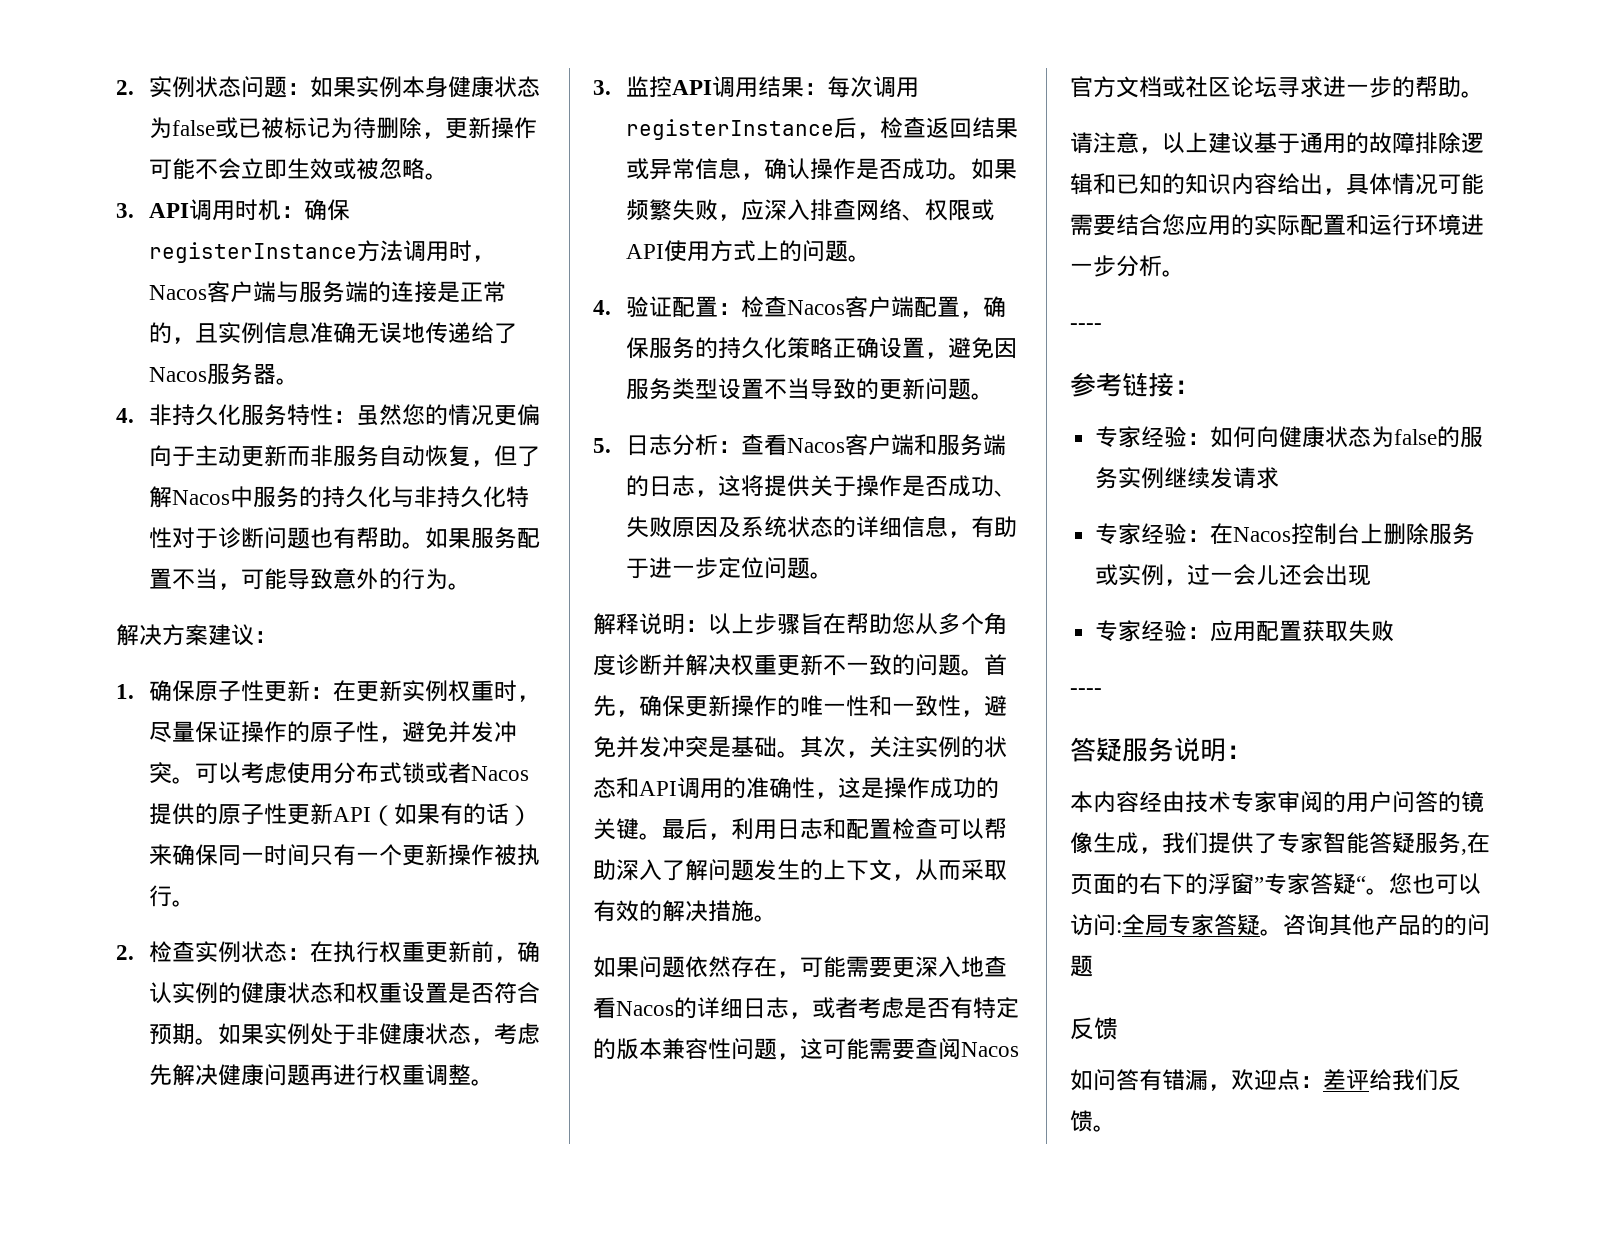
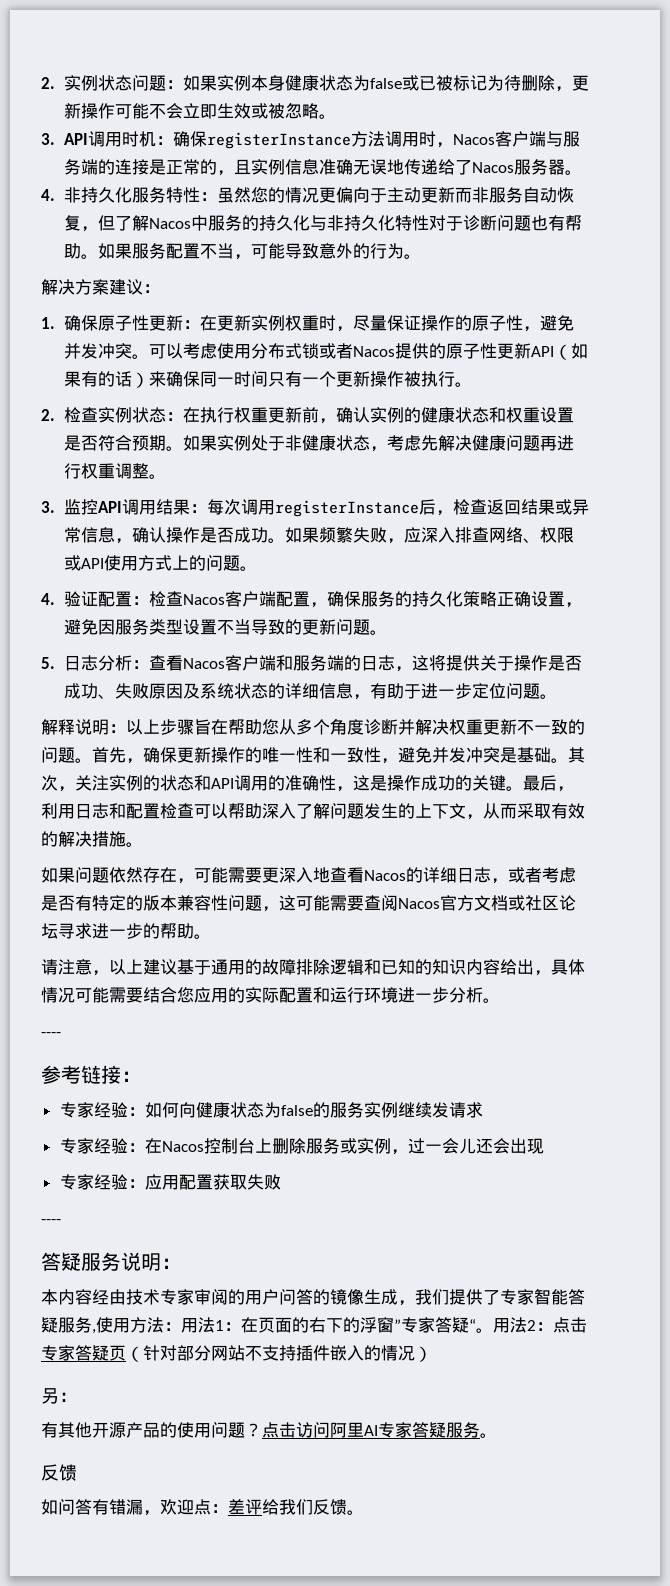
- 本内容经由技术专家审阅的用户问答的镜像生成，我们提供了专家智能答疑服务,在页面的右下的浮窗”专家答疑“。
+ 本内容经由技术专家审阅的用户问答的镜像生成，我们提供了专家智能答疑服务,使用方法：用法1：在页面的右下的浮窗”专家答疑“。
- 您也可以访问:全局专家答疑。咨询其他产品的的问题
+ 用法2：点击专家答疑页（针对部分网站不支持插件嵌入的情况）
+ 另：
+ 有其他开源产品的使用问题？点击访问阿里AI专家答疑服务。

